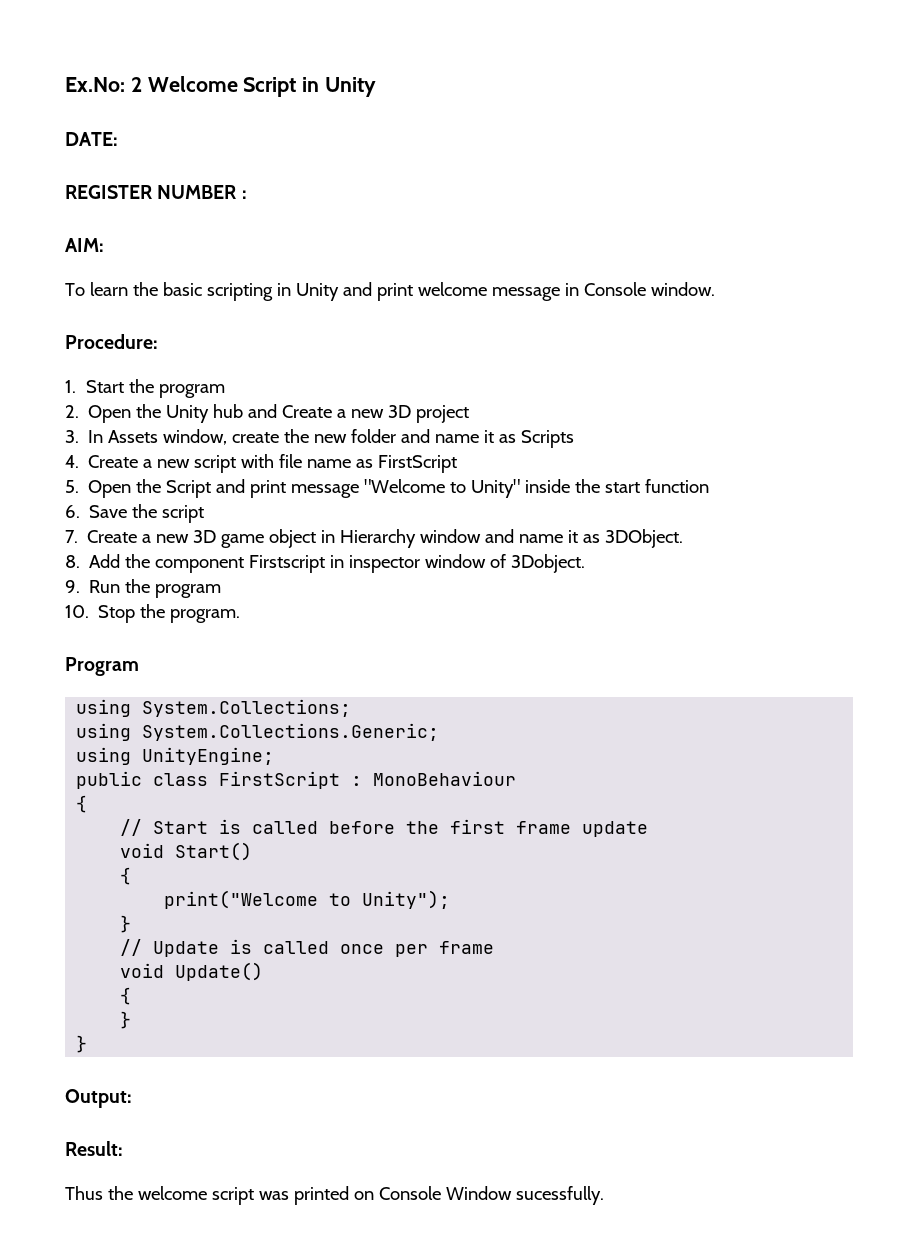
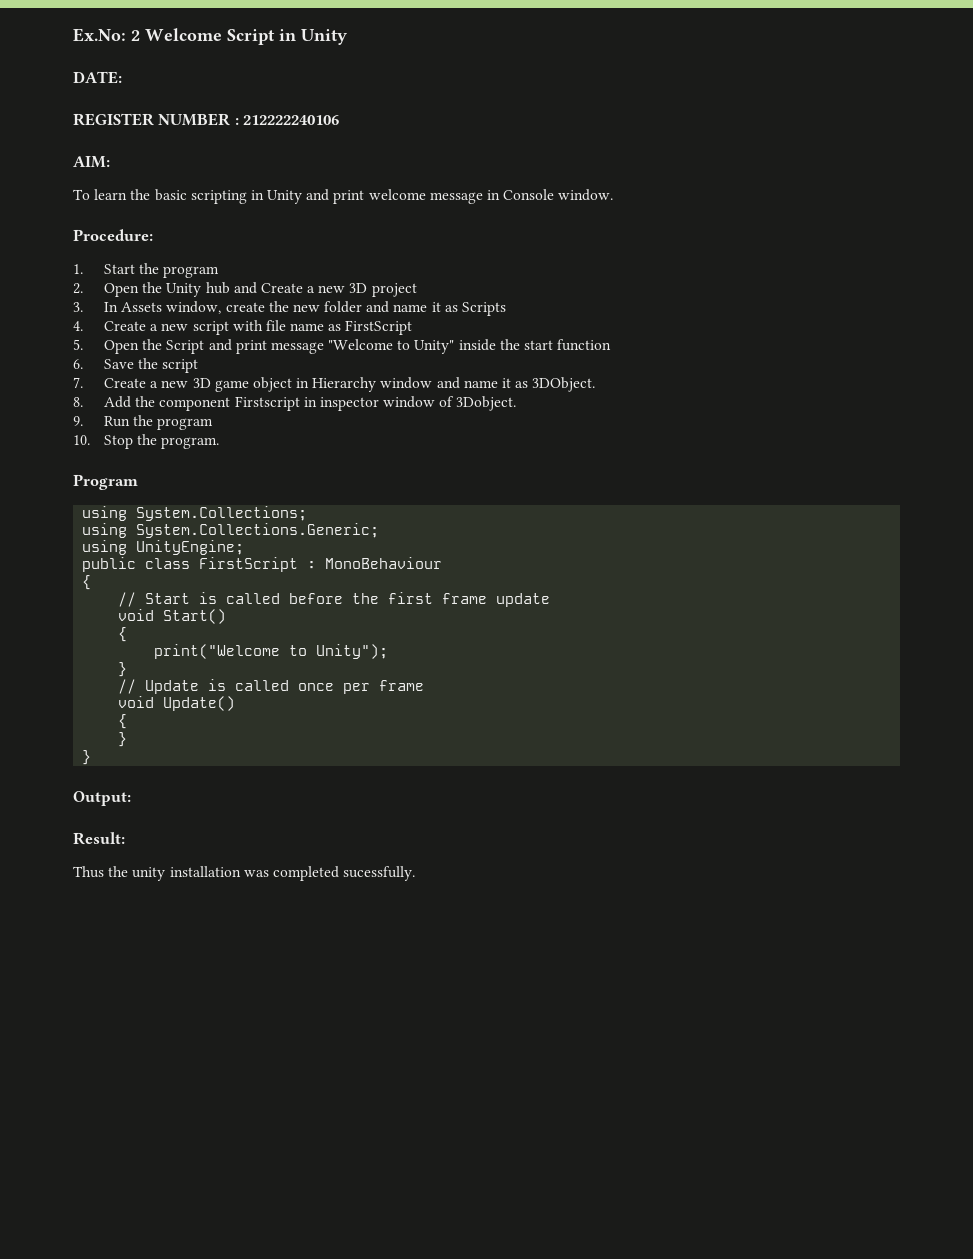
- REGISTER NUMBER :
+ REGISTER NUMBER : 212222240106
- Thus the welcome script was printed on Console Window sucessfully.
+ Thus the unity installation was completed sucessfully.

